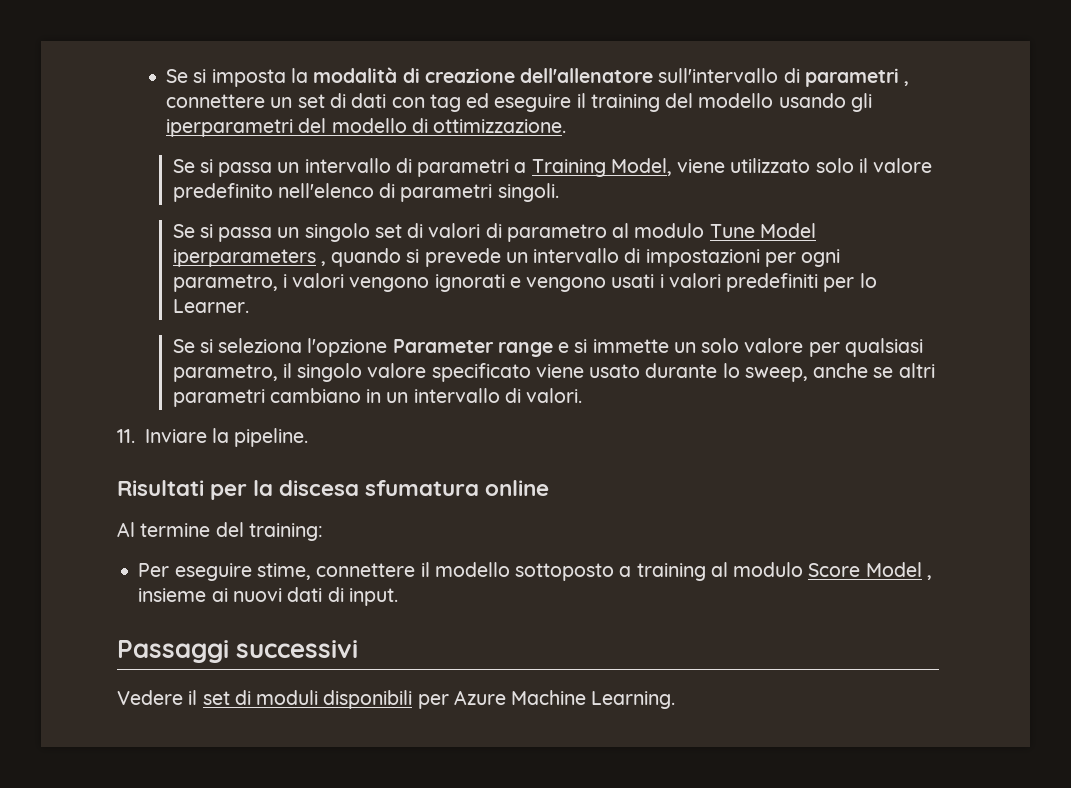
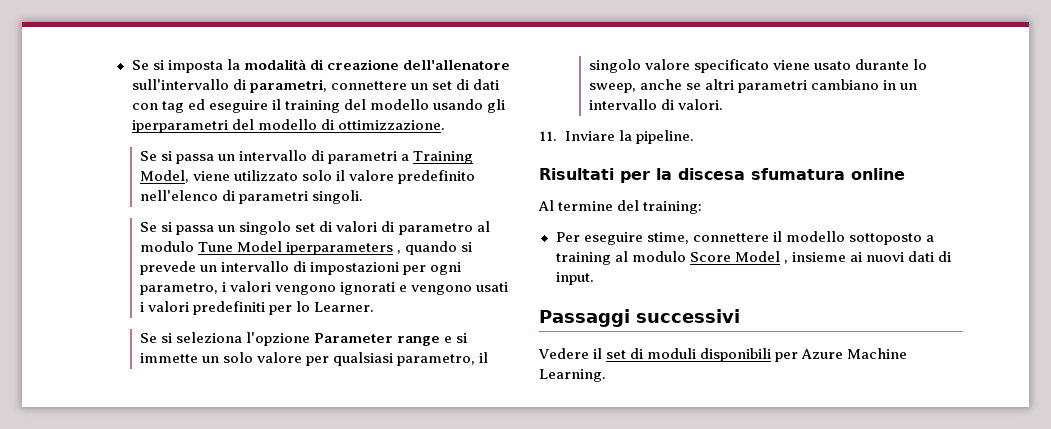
- Se si imposta la modalità di creazione dell'allenatore sull'intervallo di parametri , connettere un set di dati con tag ed eseguire il training del modello usando gli iperparametri del modello di ottimizzazione.
+ Se si imposta la modalità di creazione dell'allenatore sull'intervallo di parametri, connettere un set di dati con tag ed eseguire il training del modello usando gli iperparametri del modello di ottimizzazione.

